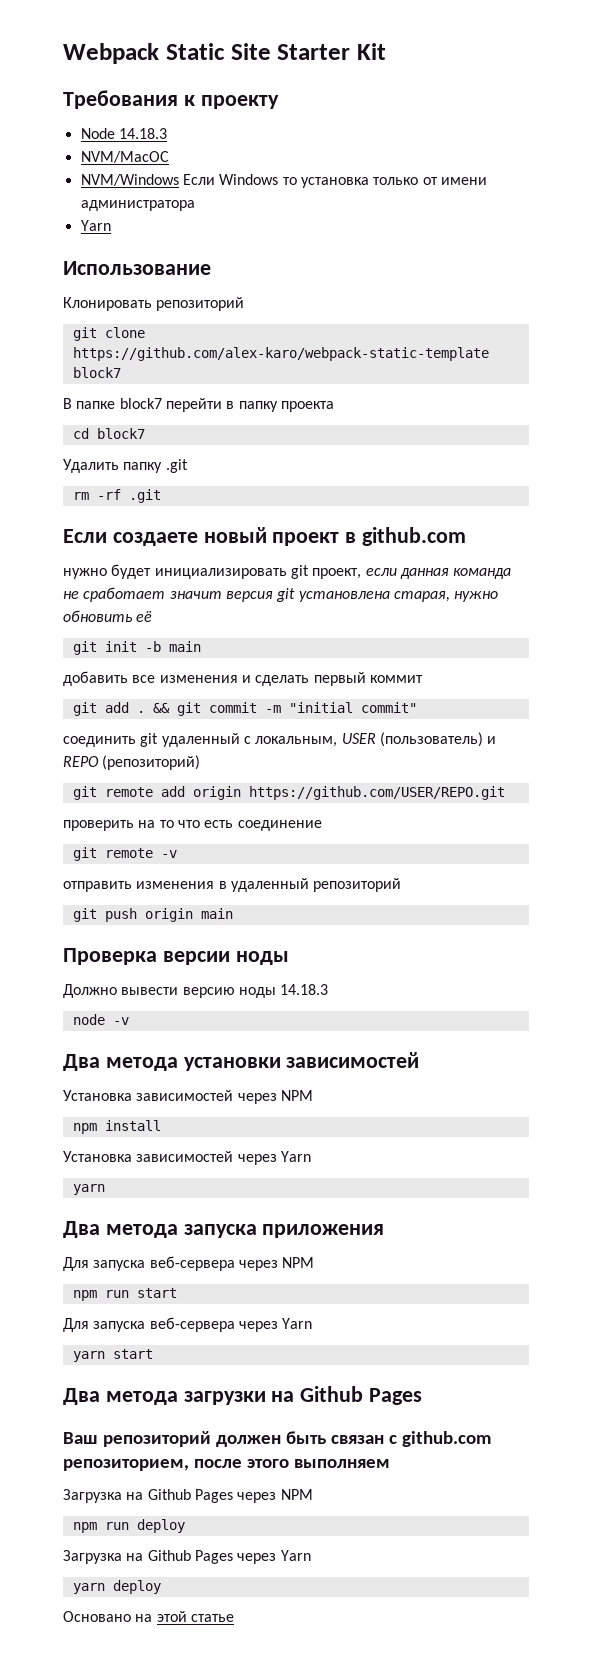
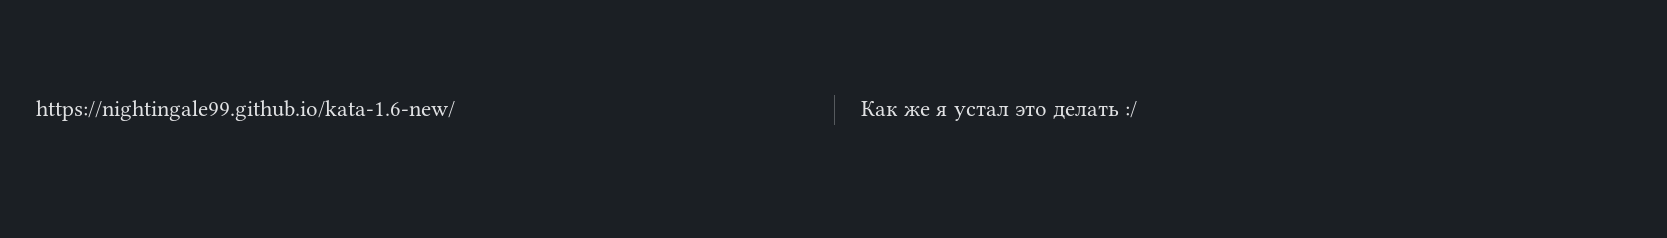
- Webpack Static Site Starter Kit
- Требования к проекту
- Node 14.18.3
- NVM/MacOC
- NVM/Windows Если Windows то установка только от имени администратора
- Yarn
- Использование
- Клонировать репозиторий
- git clone https://github.com/alex-karo/webpack-static-template block7
- В папке block7 перейти в папку проекта
- cd block7
- Удалить папку .git
- rm -rf .git
- Если создаете новый проект в github.com
- нужно будет инициализировать git проект, если данная команда не сработает значит версия git установлена старая, нужно обновить её
- git init -b main
- добавить все изменения и сделать первый коммит
- git add . && git commit -m "initial commit"
- соединить git удаленный с локальным, USER (пользователь) и REPO (репозиторий)
- git remote add origin https://github.com/USER/REPO.git
- проверить на то что есть соединение
- git remote -v
- отправить изменения в удаленный репозиторий
- git push origin main
- Проверка версии ноды
- Должно вывести версию ноды 14.18.3
- node -v
- Два метода установки зависимостей
- Установка зависимостей через NPM
- npm install
- Установка зависимостей через Yarn
- yarn
- Два метода запуска приложения
- Для запуска веб-сервера через NPM
- npm run start
- Для запуска веб-сервера через Yarn
- yarn start
- Два метода загрузки на Github Pages
- Ваш репозиторий должен быть связан с github.com репозиторием, после этого выполняем
- Загрузка на Github Pages через NPM
- npm run deploy
- Загрузка на Github Pages через Yarn
- yarn deploy
- Основано на этой статье
+ https://nightingale99.github.io/kata-1.6-new/
+ Как же я устал это делать :/

